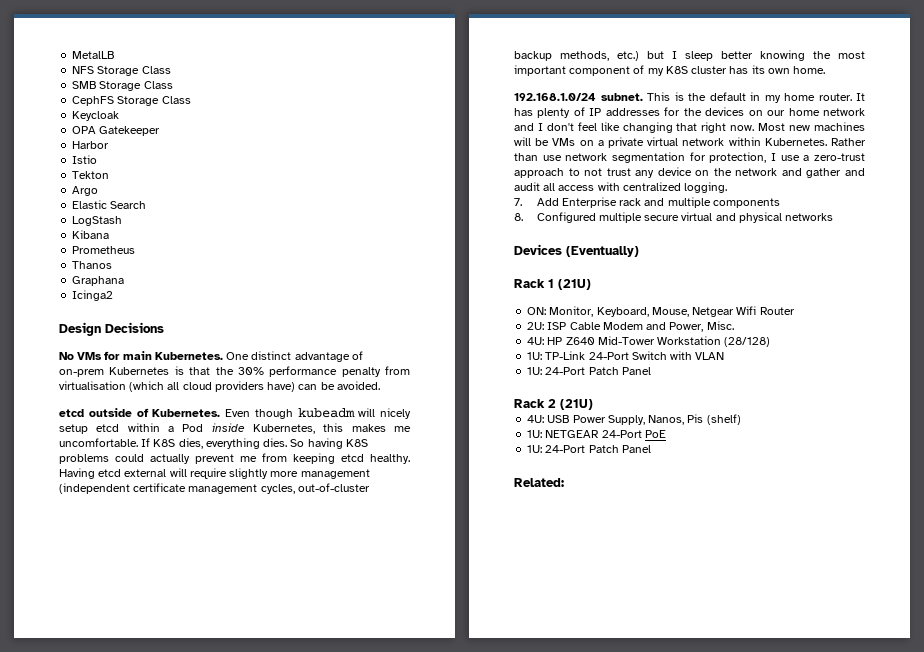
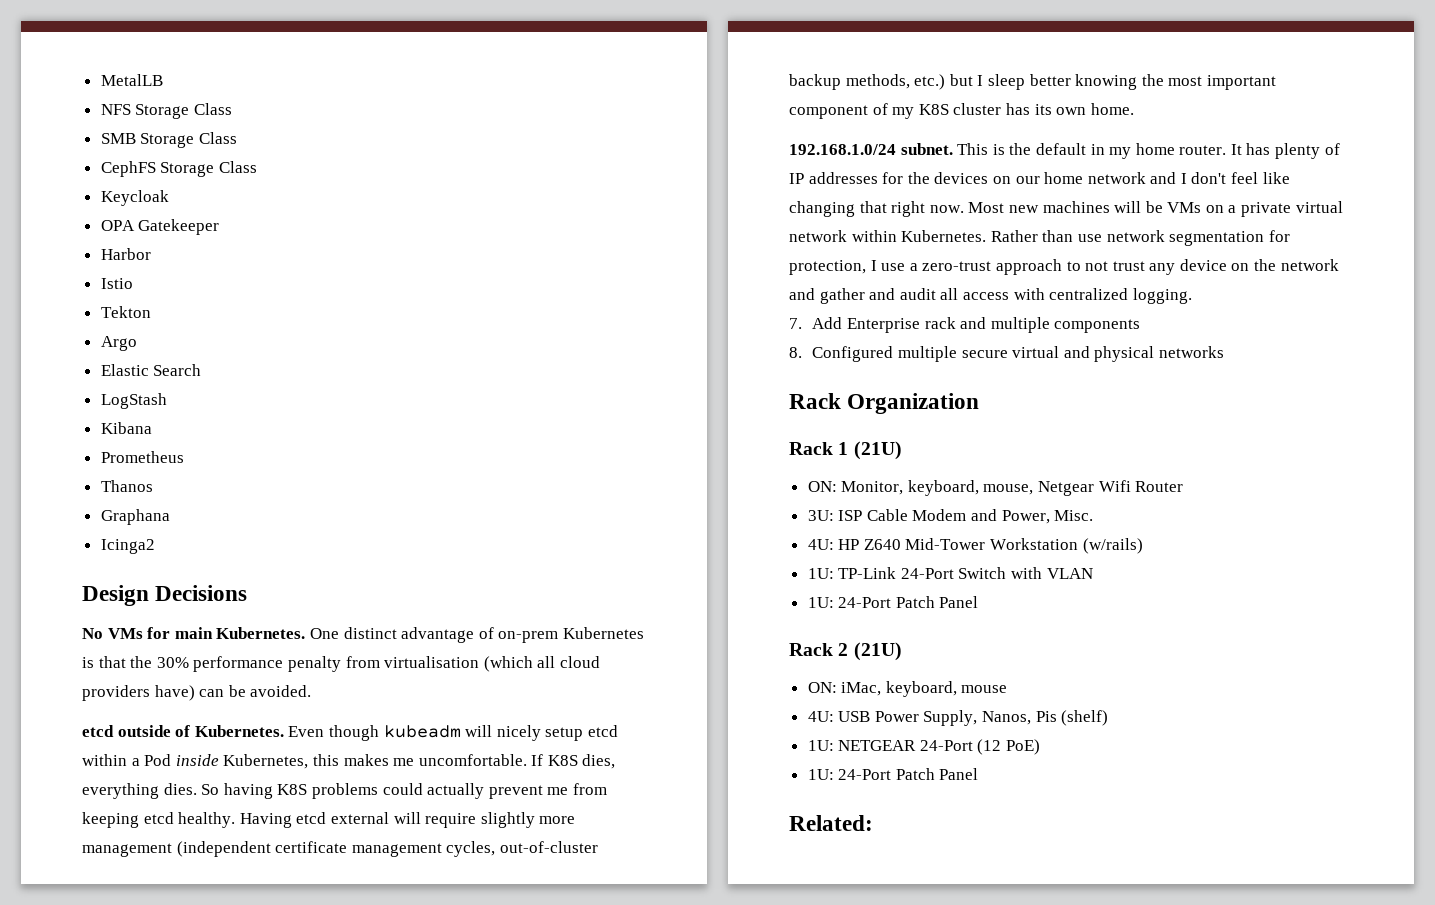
- Devices (Eventually)
+ Rack Organization
- ON: Monitor, Keyboard, Mouse, Netgear Wifi Router
+ ON: Monitor, keyboard, mouse, Netgear Wifi Router
- 2U: ISP Cable Modem and Power, Misc.
+ 3U: ISP Cable Modem and Power, Misc.
- 4U: HP Z640 Mid-Tower Workstation (28/128)
+ 4U: HP Z640 Mid-Tower Workstation (w/rails)
+ ON: iMac, keyboard, mouse
- 1U: NETGEAR 24-Port PoE
+ 1U: NETGEAR 24-Port (12 PoE)

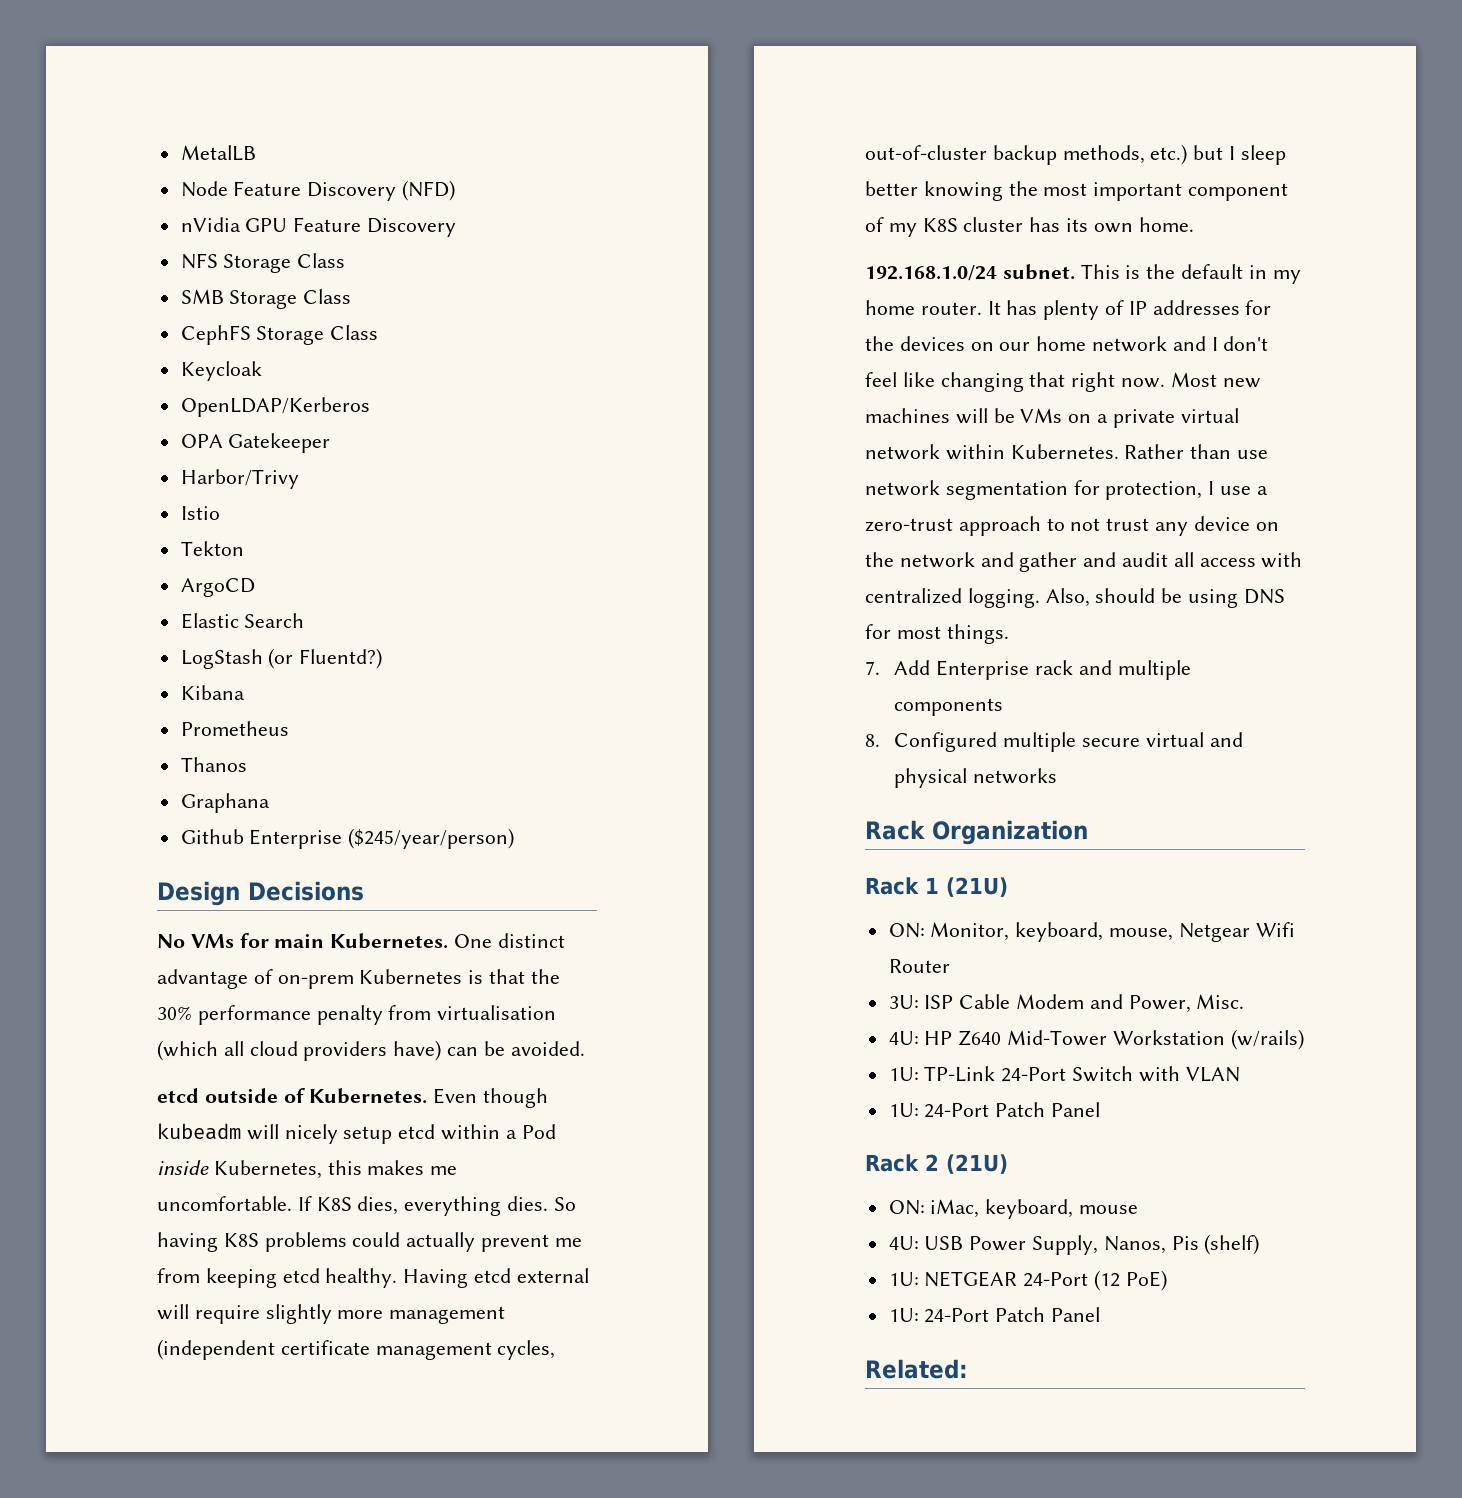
+ Node Feature Discovery (NFD)
+ nVidia GPU Feature Discovery
+ OpenLDAP/Kerberos
- Harbor
+ Harbor/Trivy
- Argo
+ ArgoCD
- LogStash
+ LogStash (or Fluentd?)
- Icinga2
+ Github Enterprise ($245/year/person)
+ Also, should be using DNS for most things.

